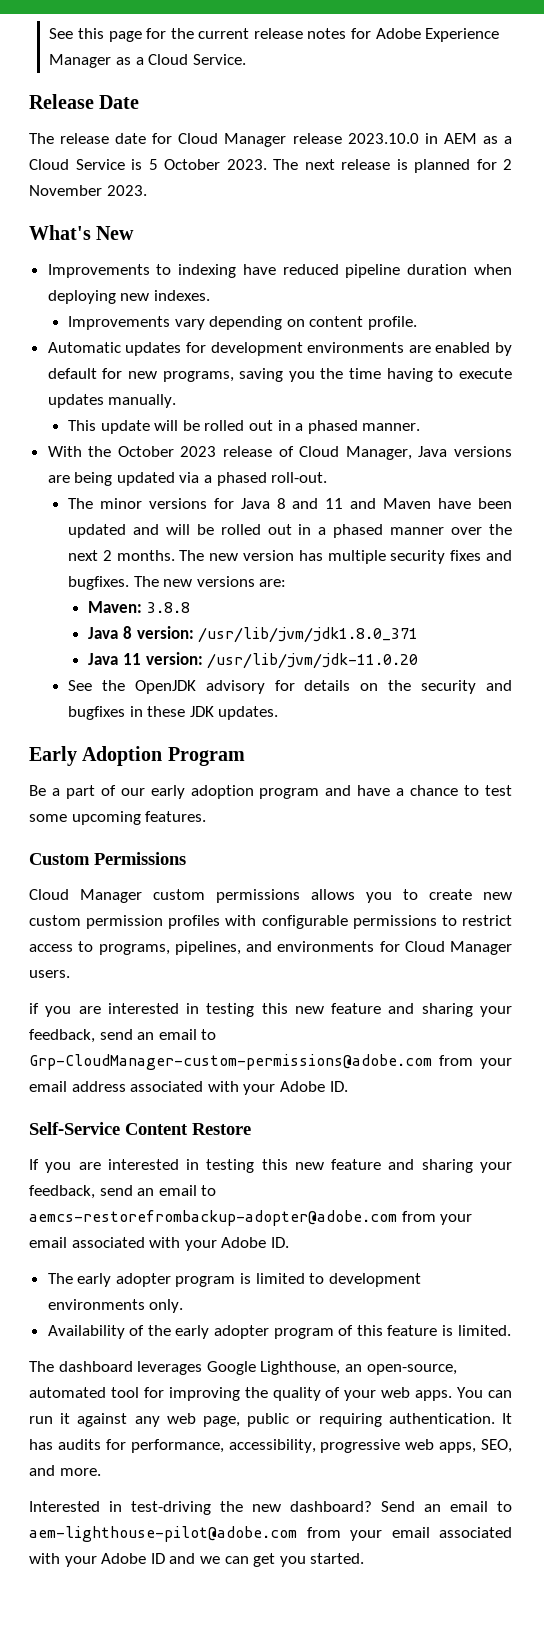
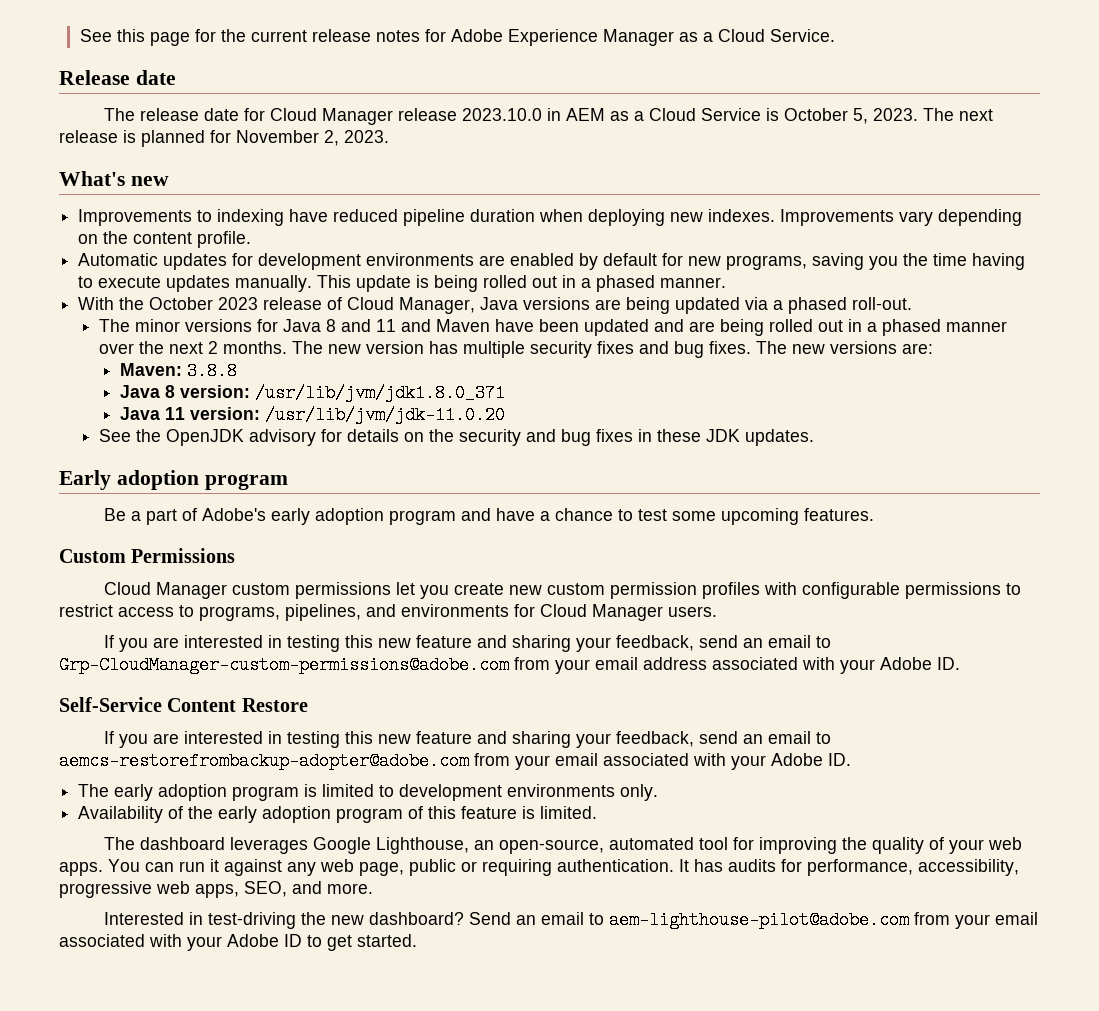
- Release Date
+ Release date
- The release date for Cloud Manager release 2023.10.0 in AEM as a Cloud Service is 5 October 2023.
+ The release date for Cloud Manager release 2023.10.0 in AEM as a Cloud Service is October 5, 2023.
- The next release is planned for 2 November 2023.
+ The next release is planned for November 2, 2023.
- What's New
+ What's new
- Improvements to indexing have reduced pipeline duration when deploying new indexes.
- Improvements vary depending on content profile.
+ Improvements to indexing have reduced pipeline duration when deploying new indexes. Improvements vary depending on the content profile.
- Automatic updates for development environments are enabled by default for new programs, saving you the time having to execute updates manually.
- This update will be rolled out in a phased manner.
+ Automatic updates for development environments are enabled by default for new programs, saving you the time having to execute updates manually. This update is being rolled out in a phased manner.
- The minor versions for Java 8 and 11 and Maven have been updated and will be rolled out in a phased manner over the next 2 months.
+ The minor versions for Java 8 and 11 and Maven have been updated and are being rolled out in a phased manner over the next 2 months.
- The new version has multiple security fixes and bugfixes.
+ The new version has multiple security fixes and bug fixes.
- See the OpenJDK advisory for details on the security and bugfixes in these JDK updates.
+ See the OpenJDK advisory for details on the security and bug fixes in these JDK updates.
- Early Adoption Program
+ Early adoption program
- Be a part of our early adoption program and have a chance to test some upcoming features.
+ Be a part of Adobe's early adoption program and have a chance to test some upcoming features.
- Cloud Manager custom permissions allows you to create new custom permission profiles with configurable permissions to restrict access to programs, pipelines, and environments for Cloud Manager users.
+ Cloud Manager custom permissions let you create new custom permission profiles with configurable permissions to restrict access to programs, pipelines, and environments for Cloud Manager users.
- if you are interested in testing this new feature and sharing your feedback, send an email to Grp-CloudManager-custom-permissions@adobe.com from your email address associated with your Adobe ID.
+ If you are interested in testing this new feature and sharing your feedback, send an email to Grp-CloudManager-custom-permissions@adobe.com from your email address associated with your Adobe ID.
- The early adopter program is limited to development environments only.
+ The early adoption program is limited to development environments only.
- Availability of the early adopter program of this feature is limited.
+ Availability of the early adoption program of this feature is limited.
- Send an email to aem-lighthouse-pilot@adobe.com from your email associated with your Adobe ID and we can get you started.
+ Send an email to aem-lighthouse-pilot@adobe.com from your email associated with your Adobe ID to get started.

